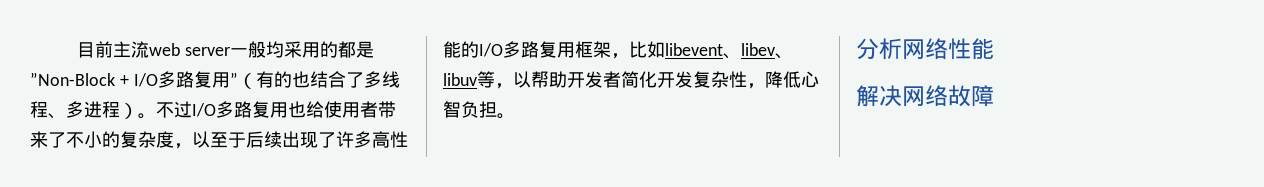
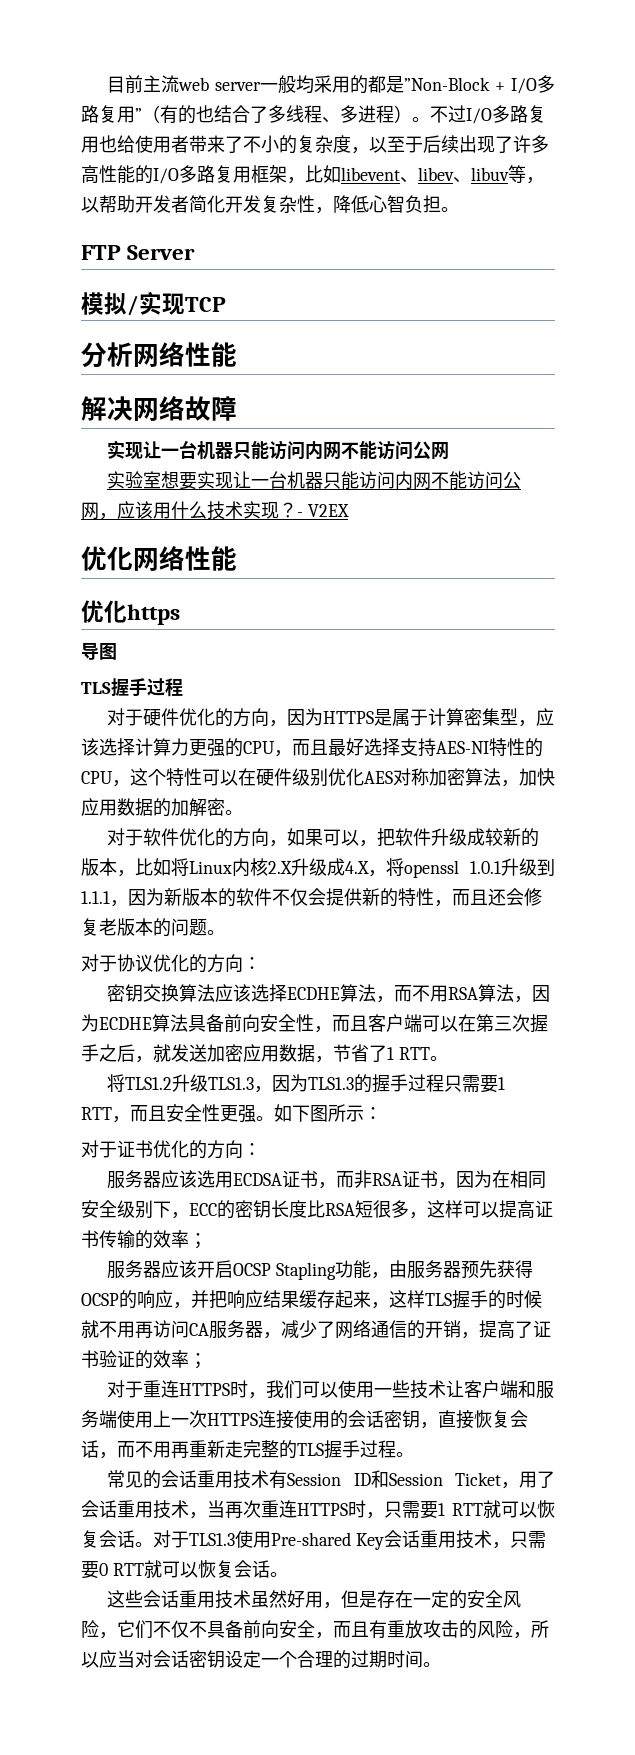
+ FTP Server
+ 模拟/实现TCP
  解决网络故障
+ 实现让一台机器只能访问内网不能访问公网
+ 实验室想要实现让一台机器只能访问内网不能访问公网，应该用什么技术实现？- V2EX
+ 优化网络性能
+ 优化https
+ 导图
+ TLS握手过程
+ 对于硬件优化的方向，因为HTTPS是属于计算密集型，应该选择计算力更强的CPU，而且最好选择支持AES-NI特性的CPU，这个特性可以在硬件级别优化AES对称加密算法，加快应用数据的加解密。
+ 对于软件优化的方向，如果可以，把软件升级成较新的版本，比如将Linux内核2.X升级成4.X，将openssl 1.0.1升级到1.1.1，因为新版本的软件不仅会提供新的特性，而且还会修复老版本的问题。
+ 对于协议优化的方向：
+ 密钥交换算法应该选择ECDHE算法，而不用RSA算法，因为ECDHE算法具备前向安全性，而且客户端可以在第三次握手之后，就发送加密应用数据，节省了1 RTT。
+ 将TLS1.2升级TLS1.3，因为TLS1.3的握手过程只需要1 RTT，而且安全性更强。如下图所示：
+ 对于证书优化的方向：
+ 服务器应该选用ECDSA证书，而非RSA证书，因为在相同安全级别下，ECC的密钥长度比RSA短很多，这样可以提高证书传输的效率；
+ 服务器应该开启OCSP Stapling功能，由服务器预先获得OCSP的响应，并把响应结果缓存起来，这样TLS握手的时候就不用再访问CA服务器，减少了网络通信的开销，提高了证书验证的效率；
+ 对于重连HTTPS时，我们可以使用一些技术让客户端和服务端使用上一次HTTPS连接使用的会话密钥，直接恢复会话，而不用再重新走完整的TLS握手过程。
+ 常见的会话重用技术有Session ID和Session Ticket，用了会话重用技术，当再次重连HTTPS时，只需要1 RTT就可以恢复会话。对于TLS1.3使用Pre-shared Key会话重用技术，只需要0 RTT就可以恢复会话。
+ 这些会话重用技术虽然好用，但是存在一定的安全风险，它们不仅不具备前向安全，而且有重放攻击的风险，所以应当对会话密钥设定一个合理的过期时间。

